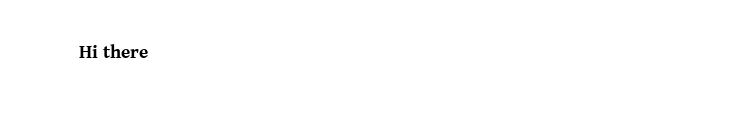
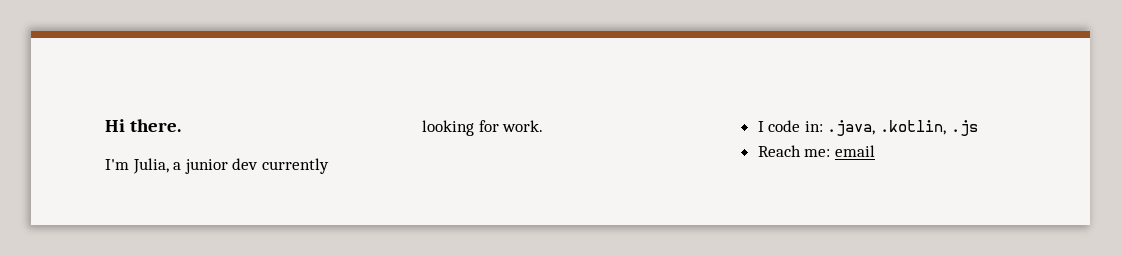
- Hi there
+ Hi there.
+ I'm Julia, a junior dev currently looking for work.
+ I code in: .java, .kotlin, .js
+ Reach me: email

